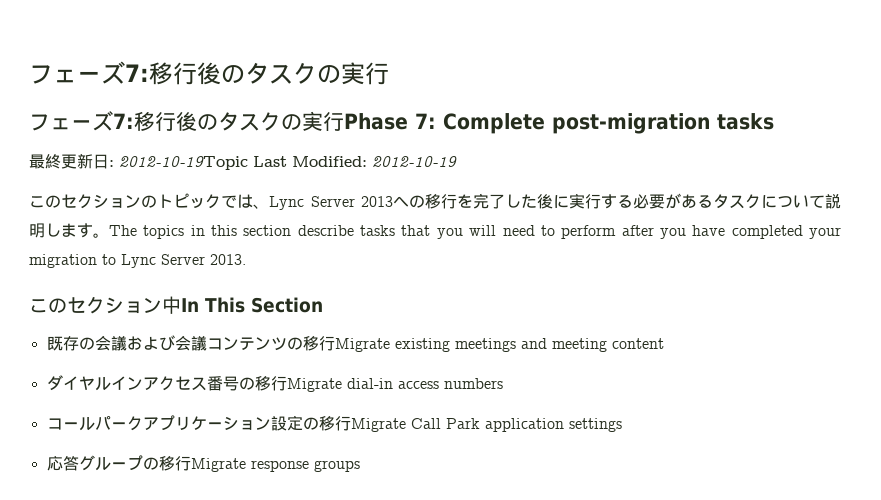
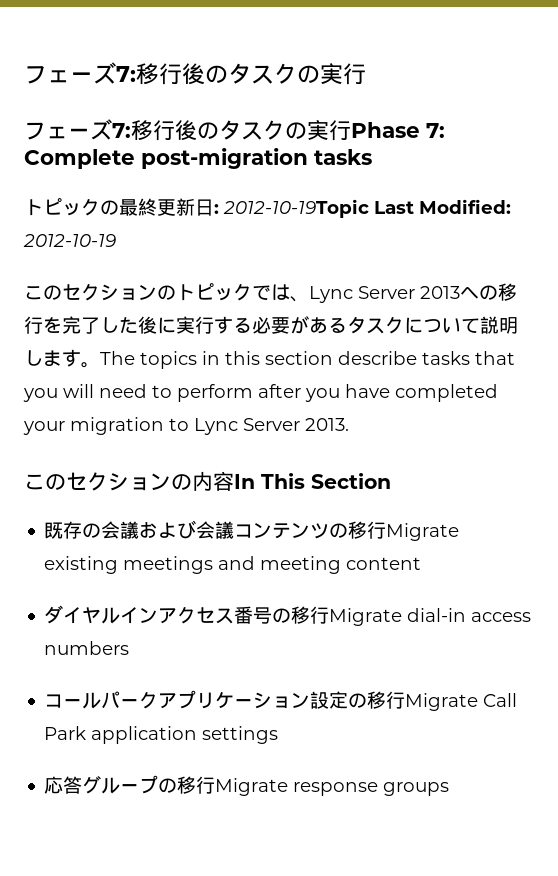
- 最終更新日: 2012-10-19Topic Last Modified: 2012-10-19
+ トピックの最終更新日: 2012-10-19Topic Last Modified: 2012-10-19
- このセクション中In This Section
+ このセクションの内容In This Section

